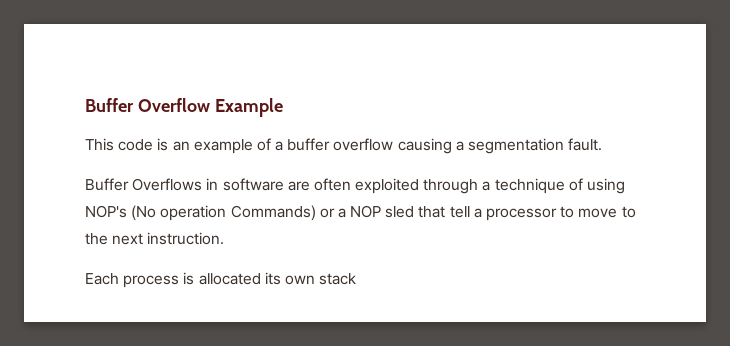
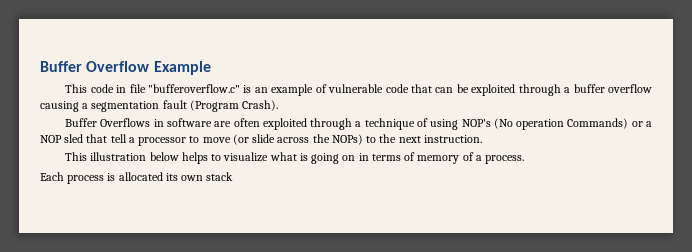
- This code is an example of a buffer overflow causing a segmentation fault.
+ This code in file "bufferoverflow.c" is an example of vulnerable code that can be exploited through a buffer overflow causing a segmentation fault (Program Crash).
- Buffer Overflows in software are often exploited through a technique of using NOP's (No operation Commands) or a NOP sled that tell a processor to move to the next instruction.
+ Buffer Overflows in software are often exploited through a technique of using NOP's (No operation Commands) or a NOP sled that tell a processor to move (or slide across the NOPs) to the next instruction.
+ This illustration below helps to visualize what is going on in terms of memory of a process.

